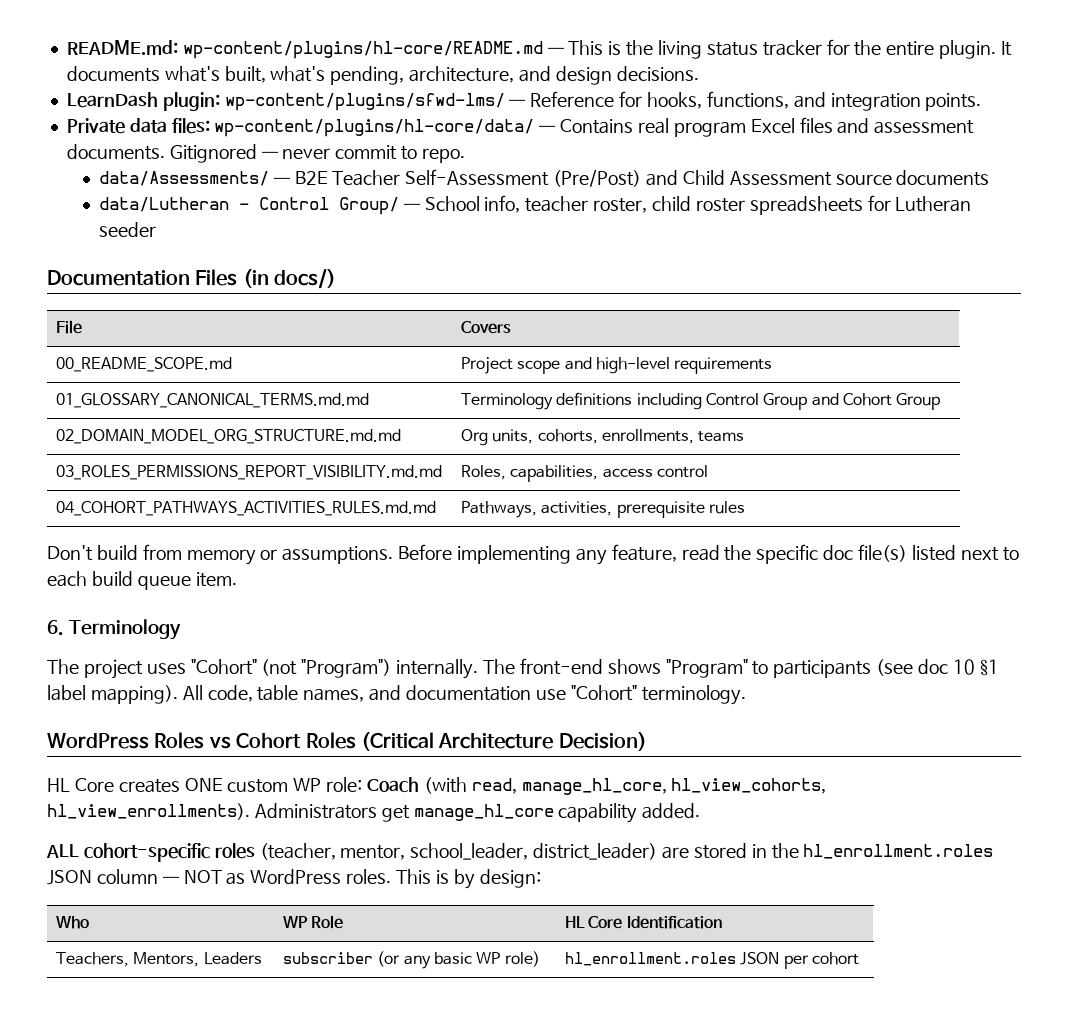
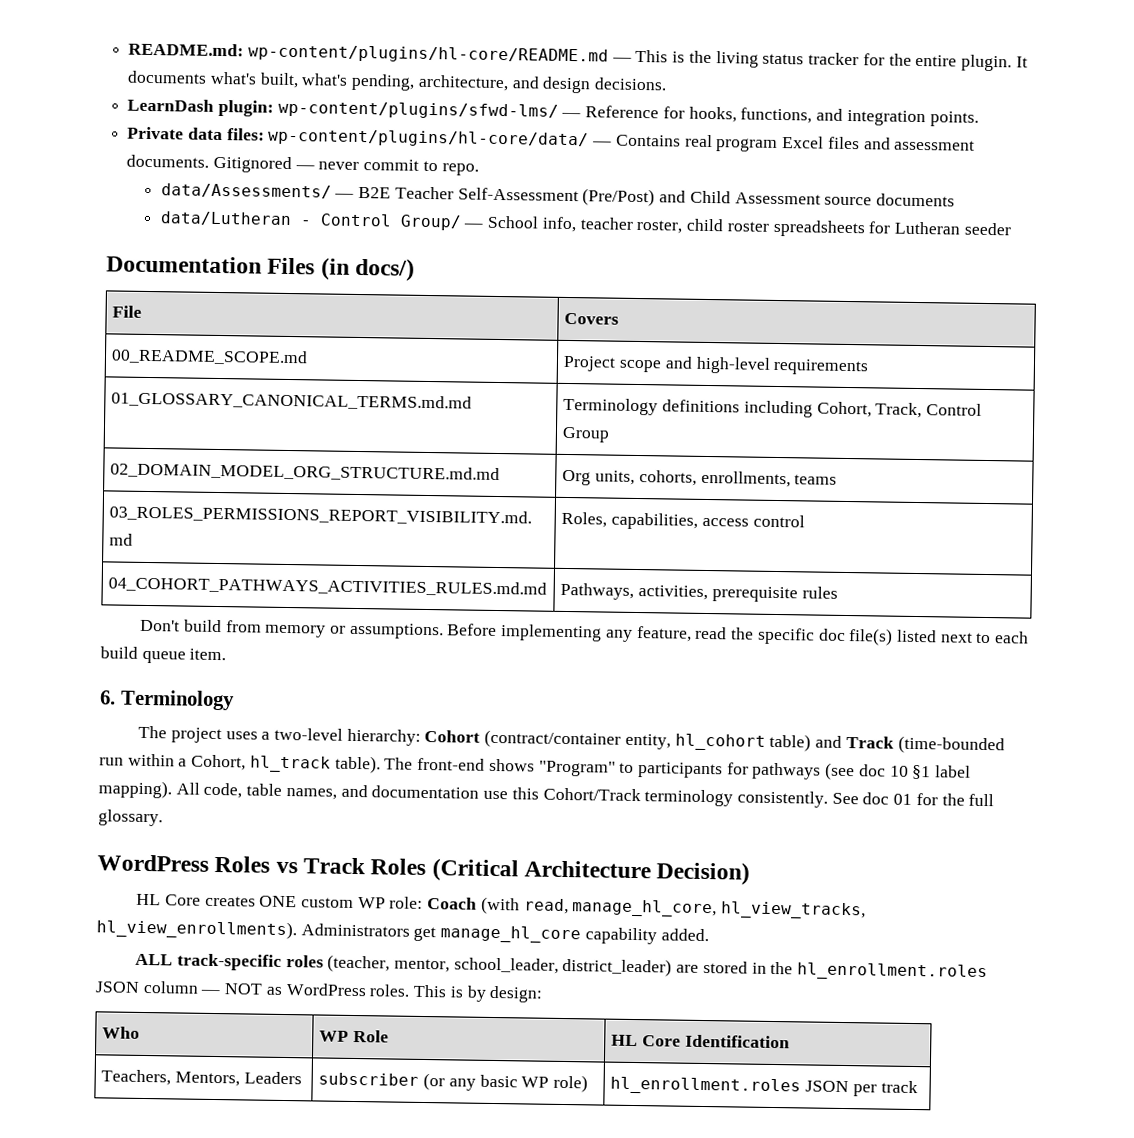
- 01_GLOSSARY_CANONICAL_TERMS.md.md | Terminology definitions including Control Group and Cohort Group
+ 01_GLOSSARY_CANONICAL_TERMS.md.md | Terminology definitions including Cohort, Track, Control Group
- The project uses "Cohort" (not "Program") internally.
+ The project uses a two-level hierarchy: Cohort (contract/container entity, hl_cohort table) and Track (time-bounded run within a Cohort, hl_track table).
- The front-end shows "Program" to participants (see doc 10 §1 label mapping).
+ The front-end shows "Program" to participants for pathways (see doc 10 §1 label mapping).
- All code, table names, and documentation use "Cohort" terminology.
+ All code, table names, and documentation use this Cohort/Track terminology consistently. See doc 01 for the full glossary.
- WordPress Roles vs Cohort Roles (Critical Architecture Decision)
+ WordPress Roles vs Track Roles (Critical Architecture Decision)
- HL Core creates ONE custom WP role: Coach (with read, manage_hl_core, hl_view_cohorts, hl_view_enrollments).
+ HL Core creates ONE custom WP role: Coach (with read, manage_hl_core, hl_view_tracks, hl_view_enrollments).
- ALL cohort-specific roles (teacher, mentor, school_leader, district_leader) are stored in the hl_enrollment.roles JSON column — NOT as WordPress roles.
+ ALL track-specific roles (teacher, mentor, school_leader, district_leader) are stored in the hl_enrollment.roles JSON column — NOT as WordPress roles.
- Teachers, Mentors, Leaders | subscriber (or any basic WP role) | hl_enrollment.roles JSON per cohort
+ Teachers, Mentors, Leaders | subscriber (or any basic WP role) | hl_enrollment.roles JSON per track

